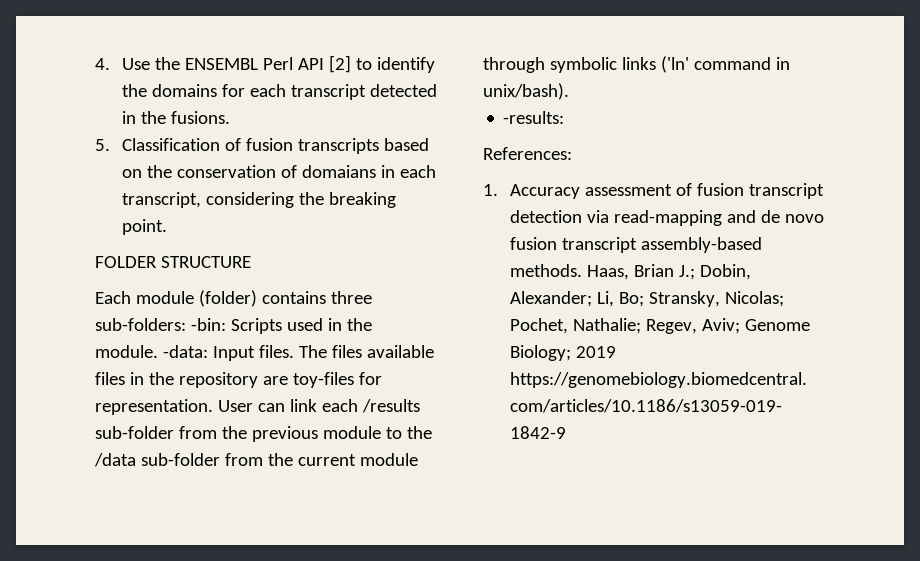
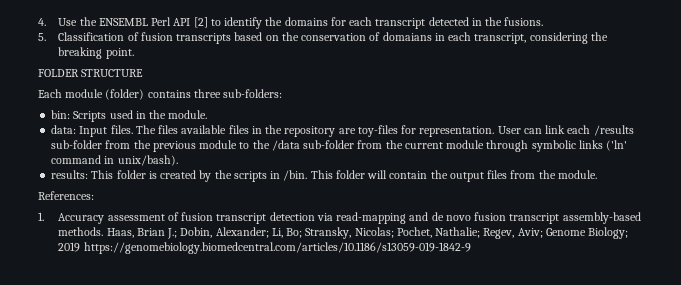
- Each module (folder) contains three sub-folders: -bin: Scripts used in the module. -data: Input files.
+ Each module (folder) contains three sub-folders:
+ bin: Scripts used in the module.
+ data: Input files.
- -results:
+ results: This folder is created by the scripts in /bin. This folder will contain the output files from the module.

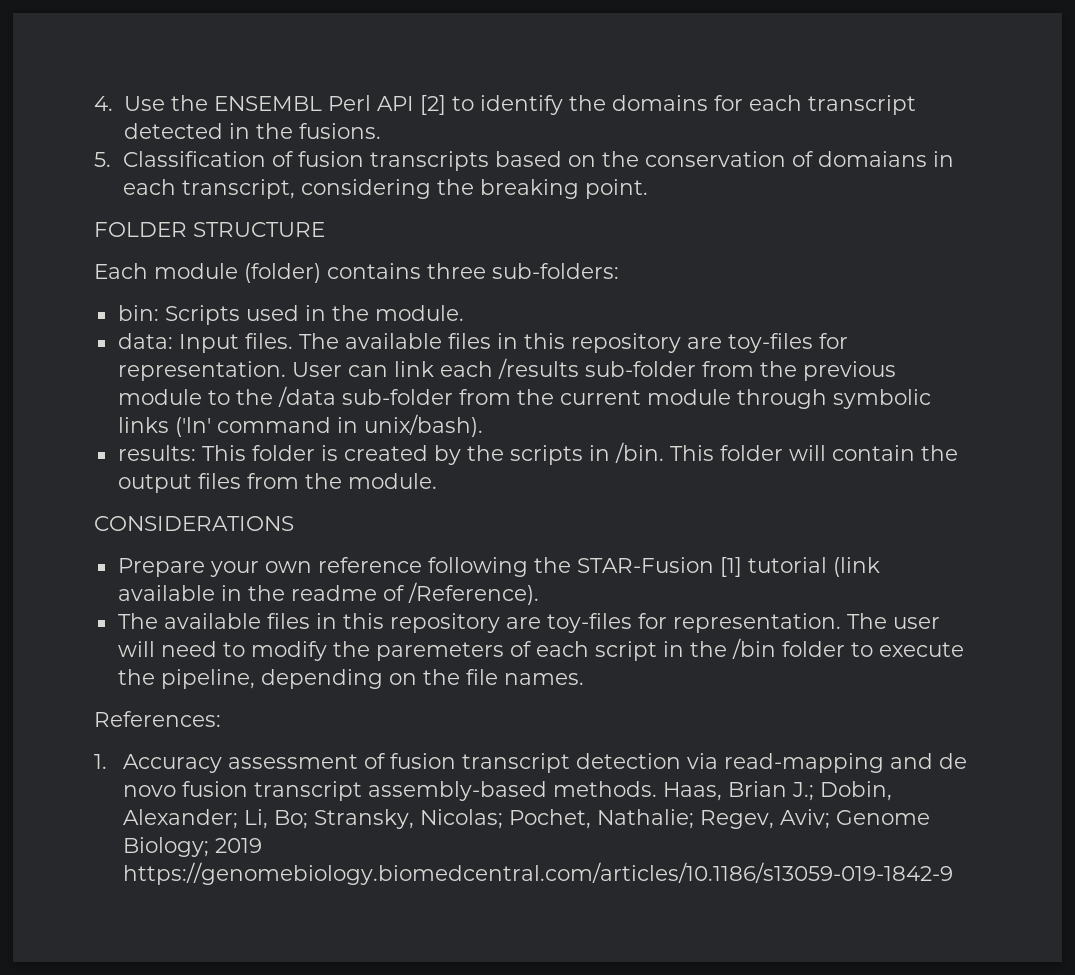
- data: Input files. The files available files in the repository are toy-files for representation.
+ data: Input files. The available files in this repository are toy-files for representation.
+ CONSIDERATIONS
+ Prepare your own reference following the STAR-Fusion [1] tutorial (link available in the readme of /Reference).
+ The available files in this repository are toy-files for representation. The user will need to modify the paremeters of each script in the /bin folder to execute the pipeline, depending on the file names.

